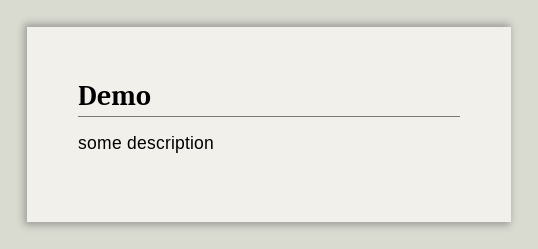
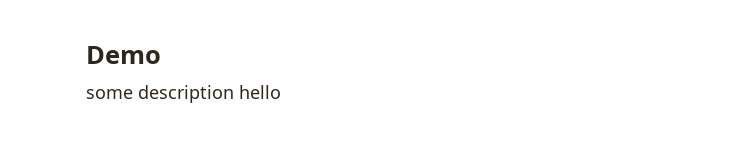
- some description
+ some description hello

